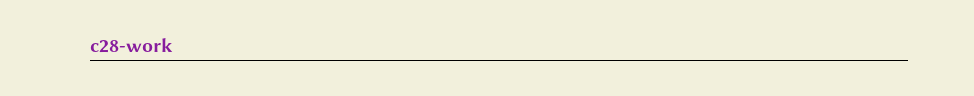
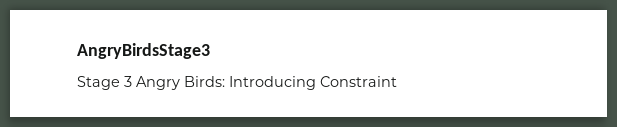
- c28-work
+ AngryBirdsStage3
+ Stage 3 Angry Birds: Introducing Constraint

